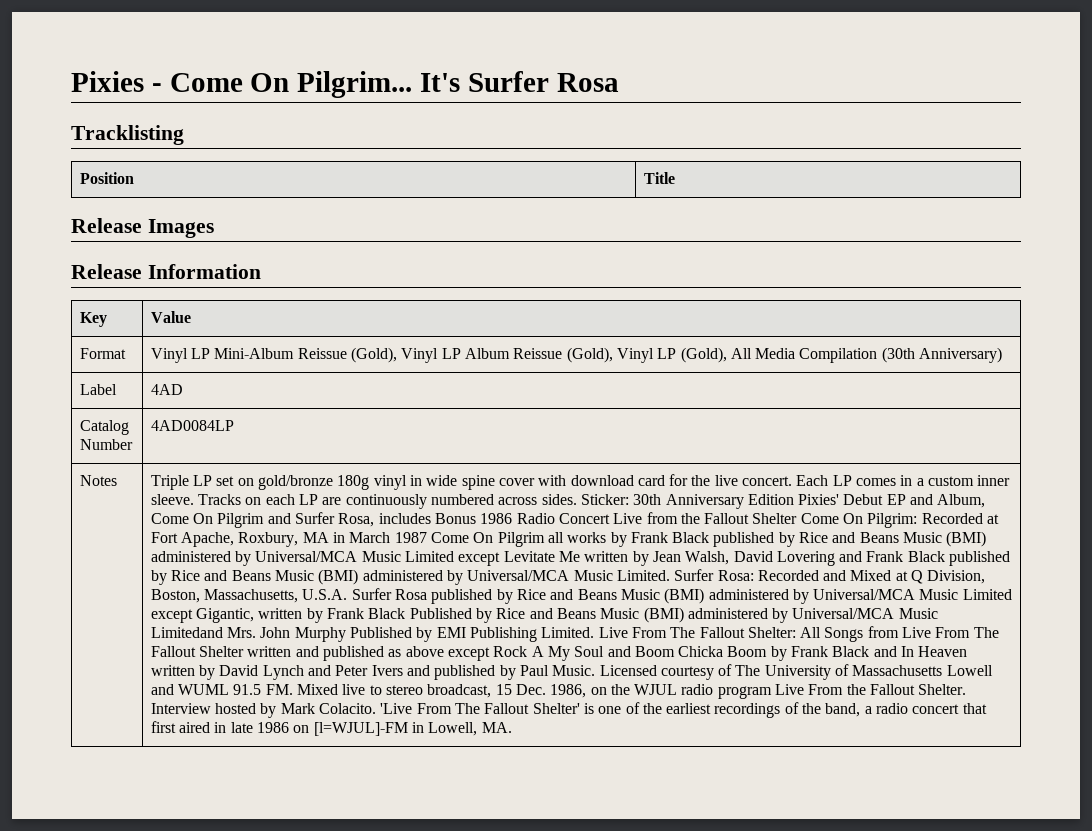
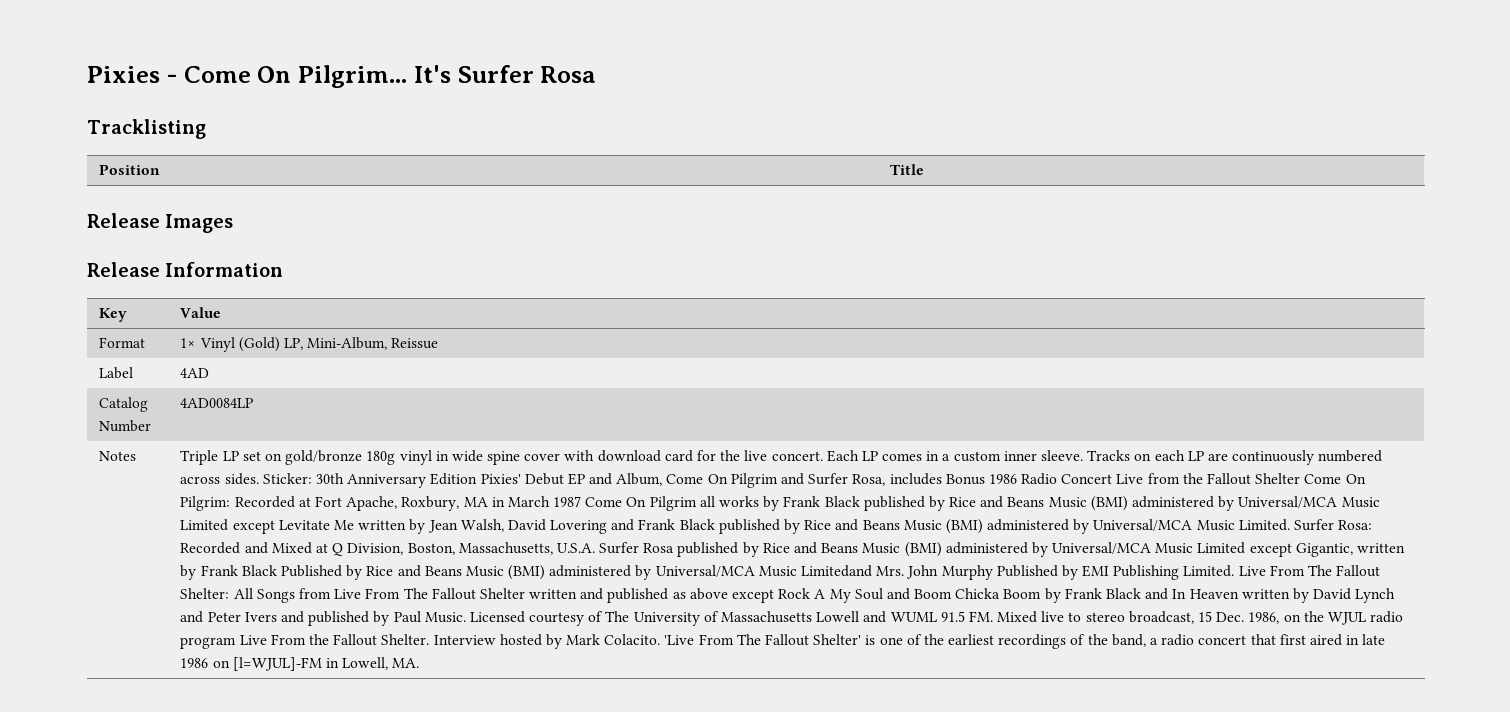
- Format | Vinyl LP Mini-Album Reissue (Gold), Vinyl LP Album Reissue (Gold), Vinyl LP (Gold), All Media Compilation (30th Anniversary)
+ Format | 1× Vinyl (Gold) LP, Mini-Album, Reissue

